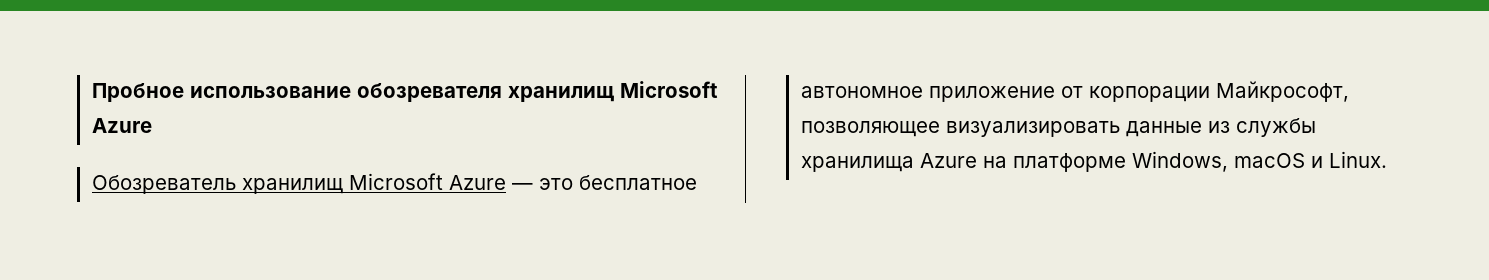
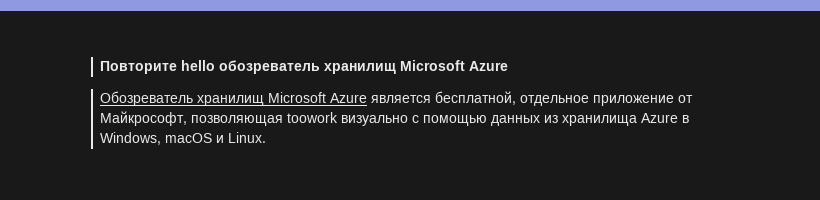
- Пробное использование обозревателя хранилищ Microsoft Azure
+ Повторите hello обозреватель хранилищ Microsoft Azure
- Обозреватель хранилищ Microsoft Azure — это бесплатное автономное приложение от корпорации Майкрософт, позволяющее визуализировать данные из службы хранилища Azure на платформе Windows, macOS и Linux.
+ Обозреватель хранилищ Microsoft Azure является бесплатной, отдельное приложение от Майкрософт, позволяющая toowork визуально с помощью данных из хранилища Azure в Windows, macOS и Linux.

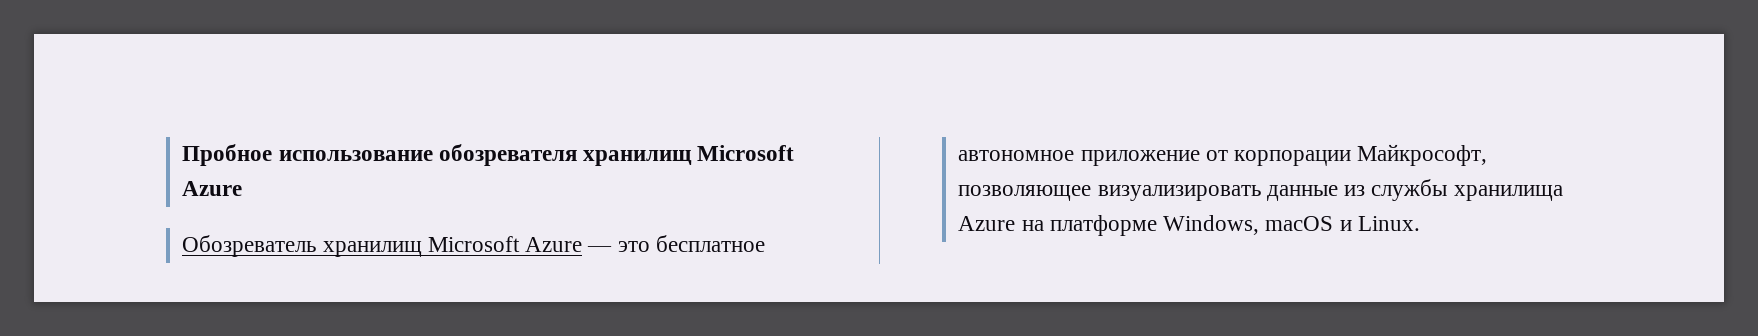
- Повторите hello обозреватель хранилищ Microsoft Azure
+ Пробное использование обозревателя хранилищ Microsoft Azure
- Обозреватель хранилищ Microsoft Azure является бесплатной, отдельное приложение от Майкрософт, позволяющая toowork визуально с помощью данных из хранилища Azure в Windows, macOS и Linux.
+ Обозреватель хранилищ Microsoft Azure — это бесплатное автономное приложение от корпорации Майкрософт, позволяющее визуализировать данные из службы хранилища Azure на платформе Windows, macOS и Linux.

